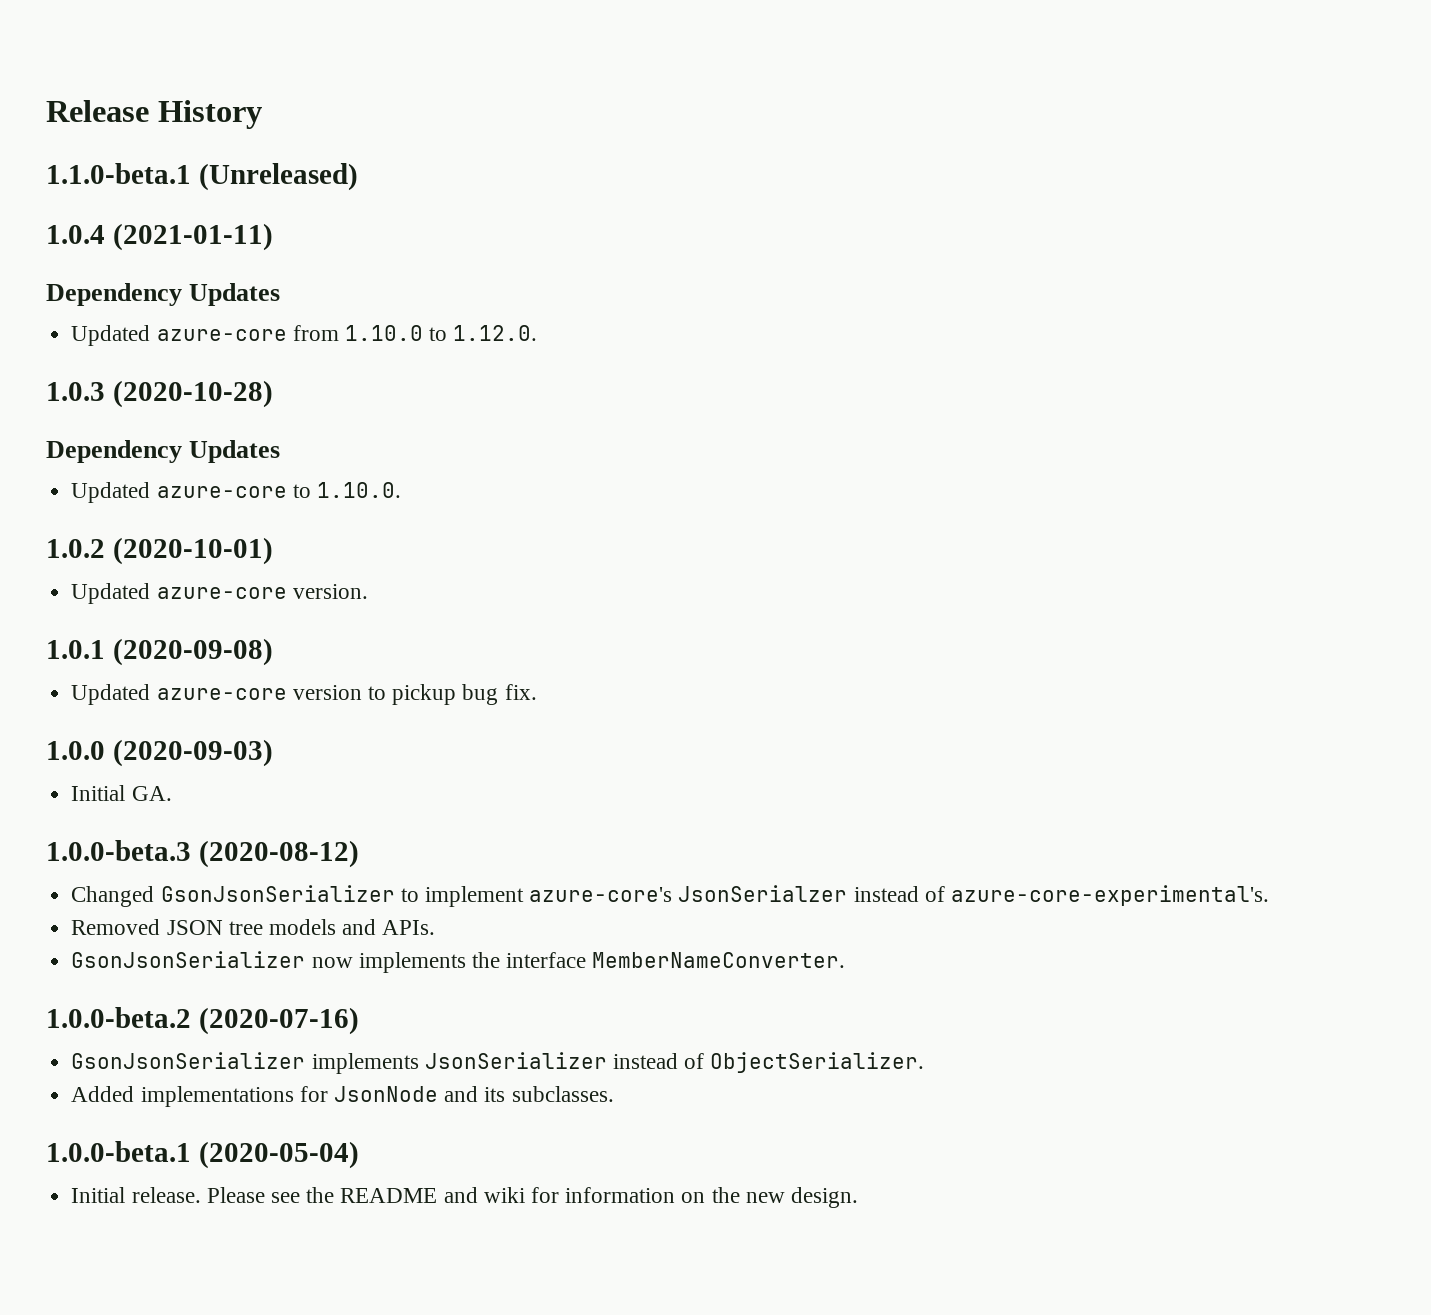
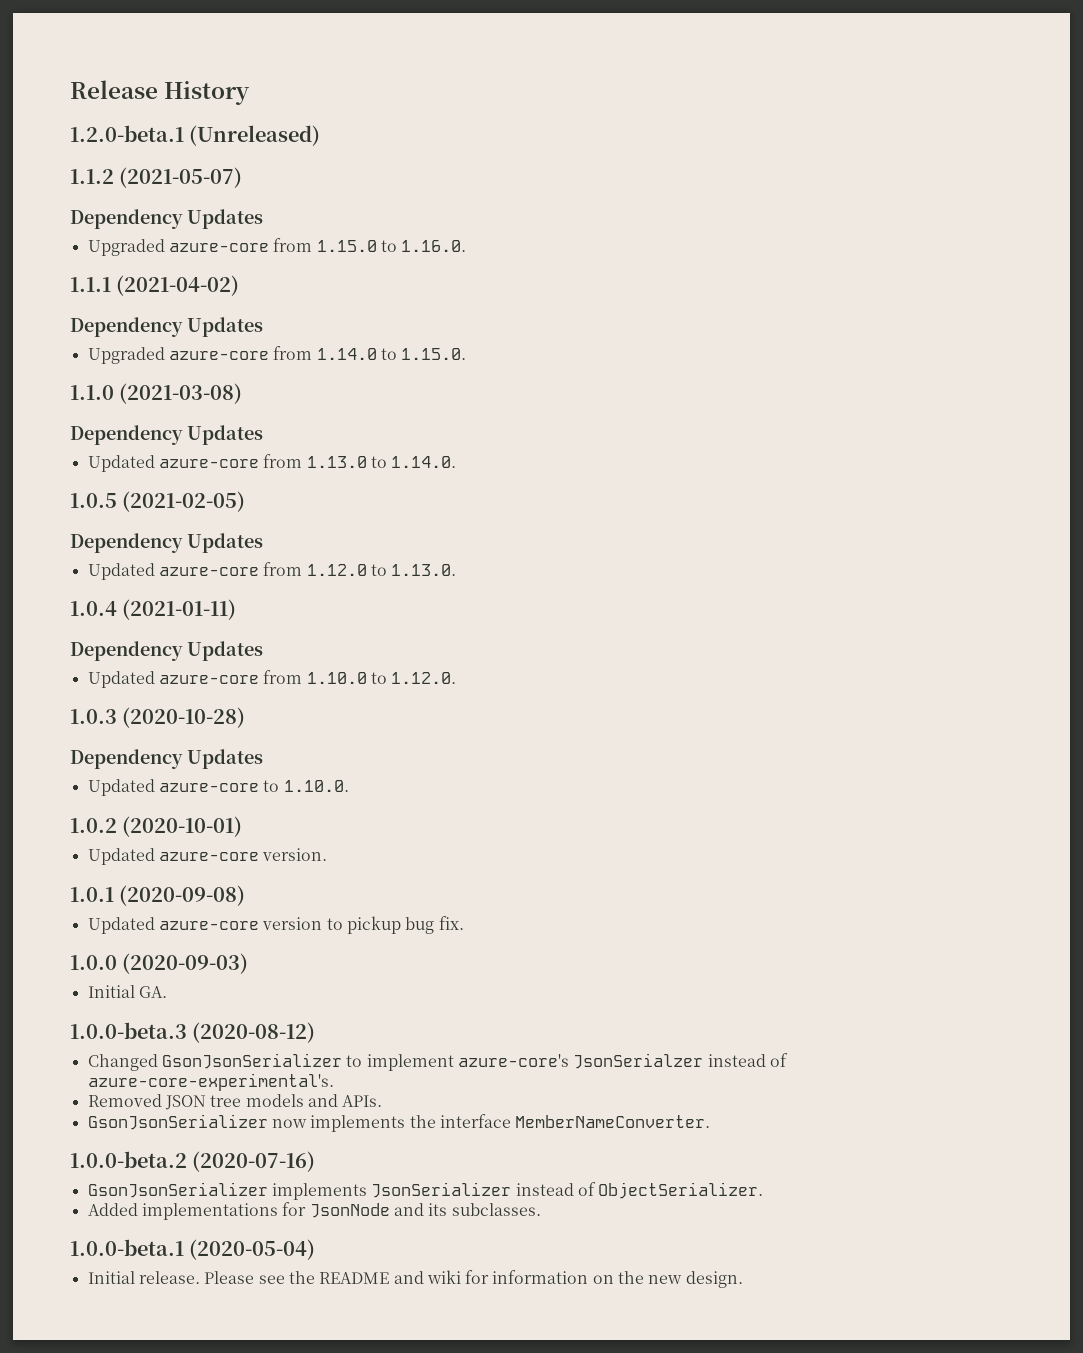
- 1.1.0-beta.1 (Unreleased)
+ 1.2.0-beta.1 (Unreleased)
+ 1.1.2 (2021-05-07)
+ Dependency Updates
+ Upgraded azure-core from 1.15.0 to 1.16.0.
+ 1.1.1 (2021-04-02)
+ Dependency Updates
+ Upgraded azure-core from 1.14.0 to 1.15.0.
+ 1.1.0 (2021-03-08)
+ Dependency Updates
+ Updated azure-core from 1.13.0 to 1.14.0.
+ 1.0.5 (2021-02-05)
+ Dependency Updates
+ Updated azure-core from 1.12.0 to 1.13.0.

